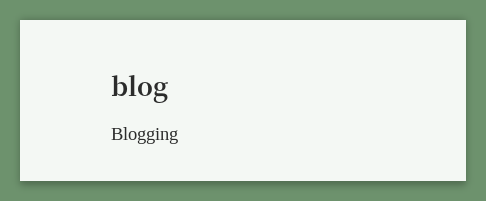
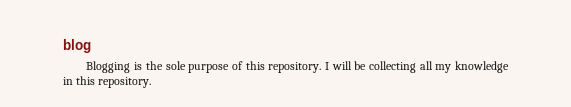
- Blogging
+ Blogging is the sole purpose of this repository. I will be collecting all my knowledge in this repository.

